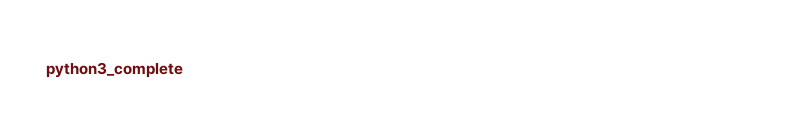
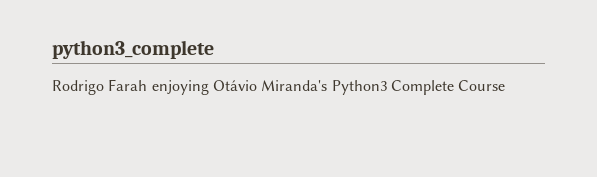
+ Rodrigo Farah enjoying Otávio Miranda's Python3 Complete Course

